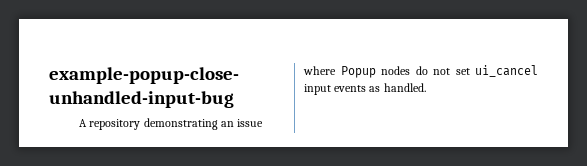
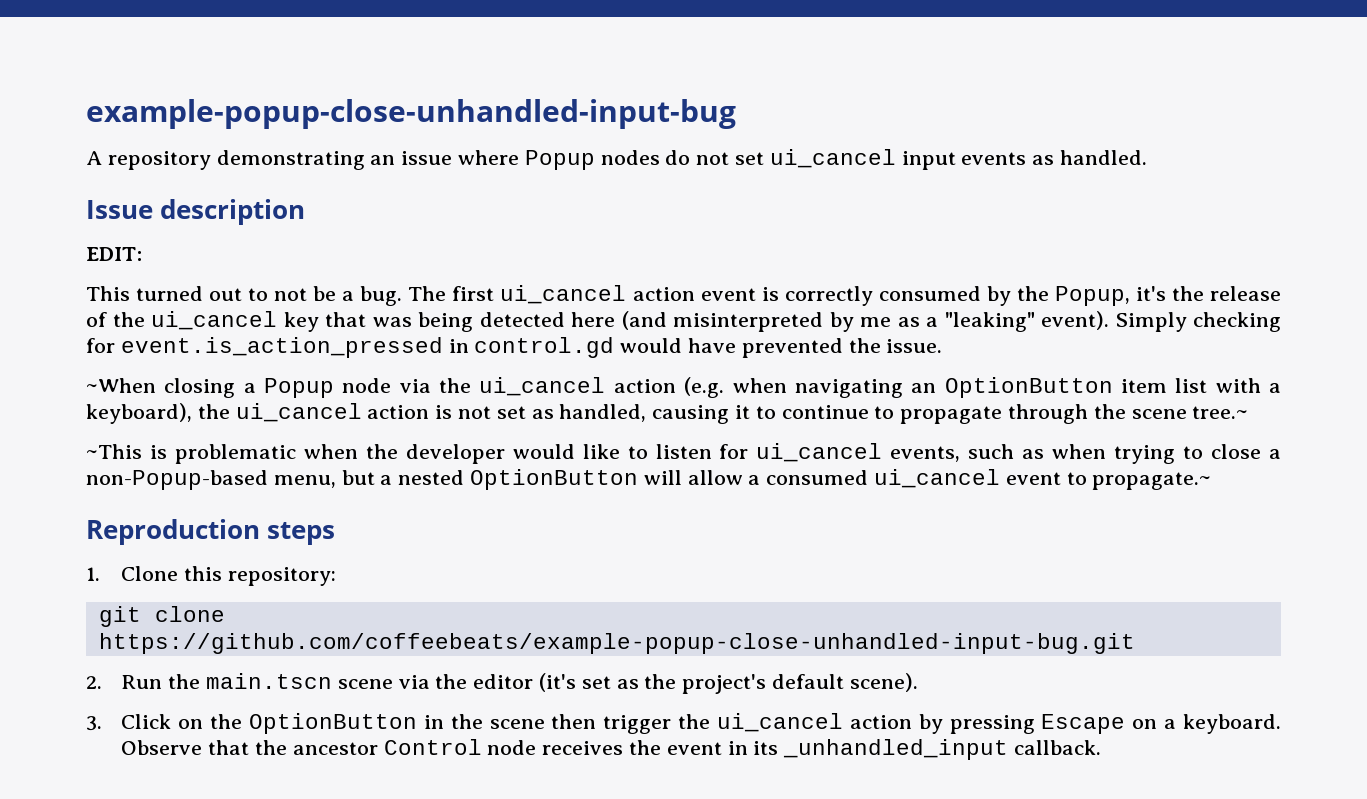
+ Issue description
+ EDIT:
+ This turned out to not be a bug. The first ui_cancel action event is correctly consumed by the Popup, it's the release of the ui_cancel key that was being detected here (and misinterpreted by me as a "leaking" event). Simply checking for event.is_action_pressed in control.gd would have prevented the issue.
+ ~When closing a Popup node via the ui_cancel action (e.g. when navigating an OptionButton item list with a keyboard), the ui_cancel action is not set as handled, causing it to continue to propagate through the scene tree.~
+ ~This is problematic when the developer would like to listen for ui_cancel events, such as when trying to close a non-Popup-based menu, but a nested OptionButton will allow a consumed ui_cancel event to propagate.~
+ Reproduction steps
+ 1. Clone this repository:
+ git clone https://github.com/coffeebeats/example-popup-close-unhandled-input-bug.git
+ 2. Run the main.tscn scene via the editor (it's set as the project's default scene).
+ 3. Click on the OptionButton in the scene then trigger the ui_cancel action by pressing Escape on a keyboard. Observe that the ancestor Control node receives the event in its _unhandled_input callback.

